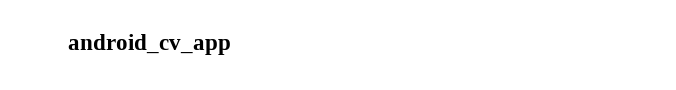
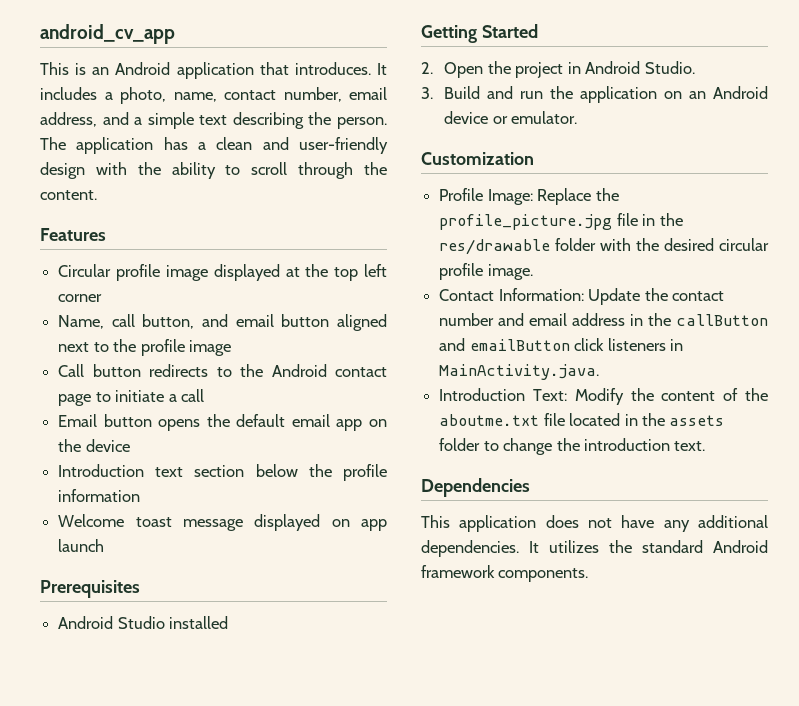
+ This is an Android application that introduces. It includes a photo, name, contact number, email address, and a simple text describing the person. The application has a clean and user-friendly design with the ability to scroll through the content.
+ Features
+ Circular profile image displayed at the top left corner
+ Name, call button, and email button aligned next to the profile image
+ Call button redirects to the Android contact page to initiate a call
+ Email button opens the default email app on the device
+ Introduction text section below the profile information
+ Welcome toast message displayed on app launch
+ Prerequisites
+ Android Studio installed
+ Getting Started
+ 2. Open the project in Android Studio.
+ 3. Build and run the application on an Android device or emulator.
+ Customization
+ Profile Image: Replace the profile_picture.jpg file in the res/drawable folder with the desired circular profile image.
+ Contact Information: Update the contact number and email address in the callButton and emailButton click listeners in MainActivity.java.
+ Introduction Text: Modify the content of the aboutme.txt file located in the assets folder to change the introduction text.
+ Dependencies
+ This application does not have any additional dependencies. It utilizes the standard Android framework components.

